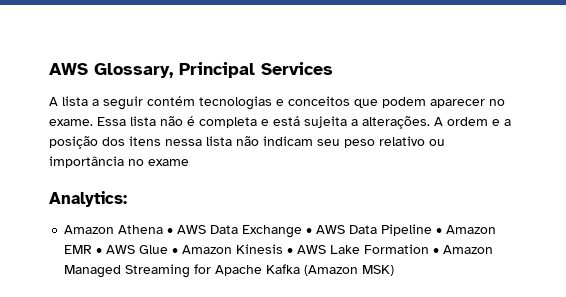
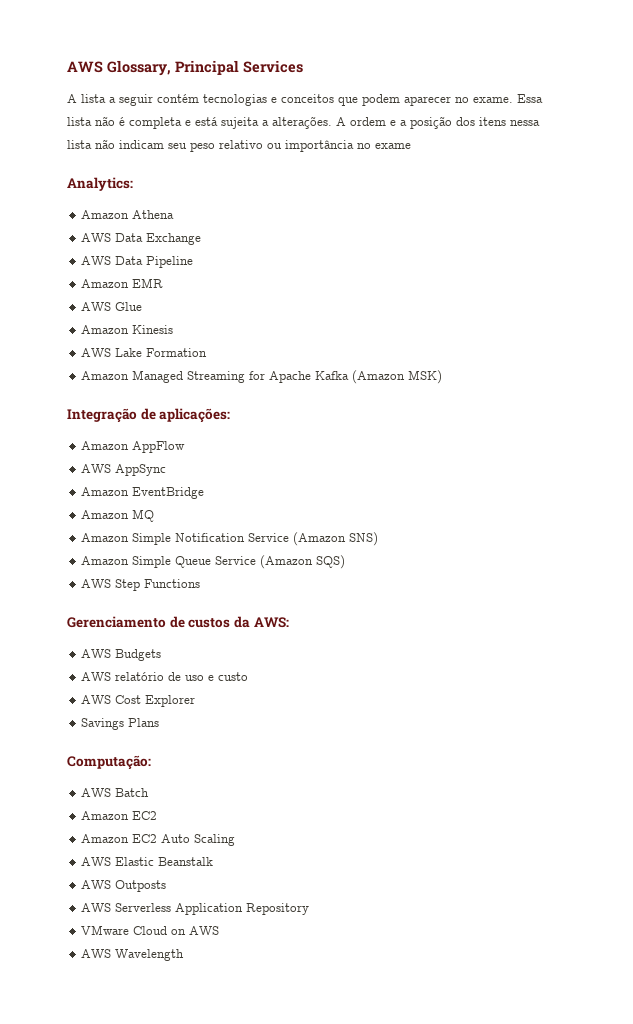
- Amazon Athena • AWS Data Exchange • AWS Data Pipeline • Amazon EMR • AWS Glue • Amazon Kinesis • AWS Lake Formation • Amazon Managed Streaming for Apache Kafka (Amazon MSK)
+ Amazon Athena
+ AWS Data Exchange
+ AWS Data Pipeline
+ Amazon EMR
+ AWS Glue
+ Amazon Kinesis
+ AWS Lake Formation
+ Amazon Managed Streaming for Apache Kafka (Amazon MSK)
+ Integração de aplicações:
+ Amazon AppFlow
+ AWS AppSync
+ Amazon EventBridge
+ Amazon MQ
+ Amazon Simple Notification Service (Amazon SNS)
+ Amazon Simple Queue Service (Amazon SQS)
+ AWS Step Functions
+ Gerenciamento de custos da AWS:
+ AWS Budgets
+ AWS relatório de uso e custo
+ AWS Cost Explorer
+ Savings Plans
+ Computação:
+ AWS Batch
+ Amazon EC2
+ Amazon EC2 Auto Scaling
+ AWS Elastic Beanstalk
+ AWS Outposts
+ AWS Serverless Application Repository
+ VMware Cloud on AWS
+ AWS Wavelength

